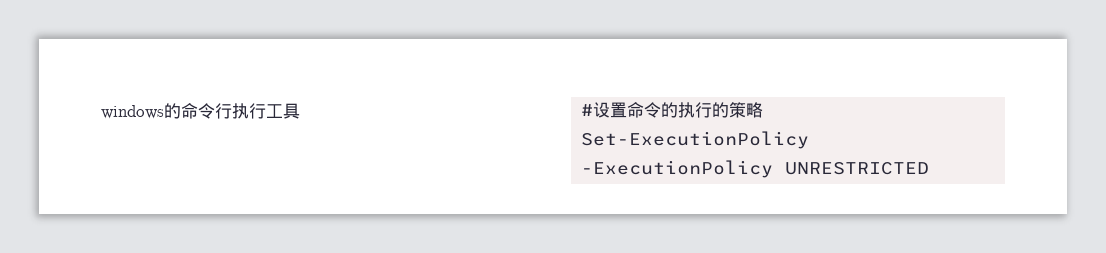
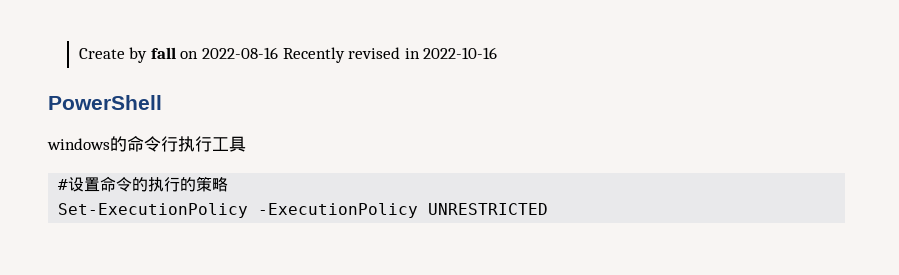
+ Create by fall on 2022-08-16 Recently revised in 2022-10-16
+ PowerShell

